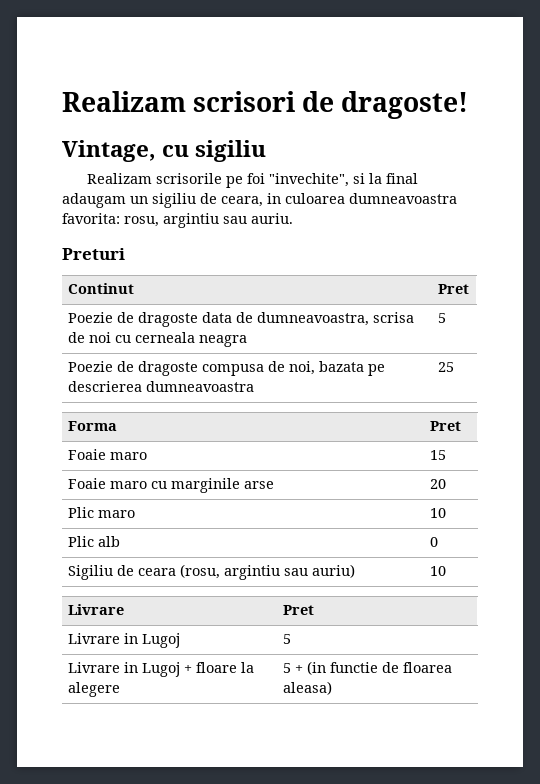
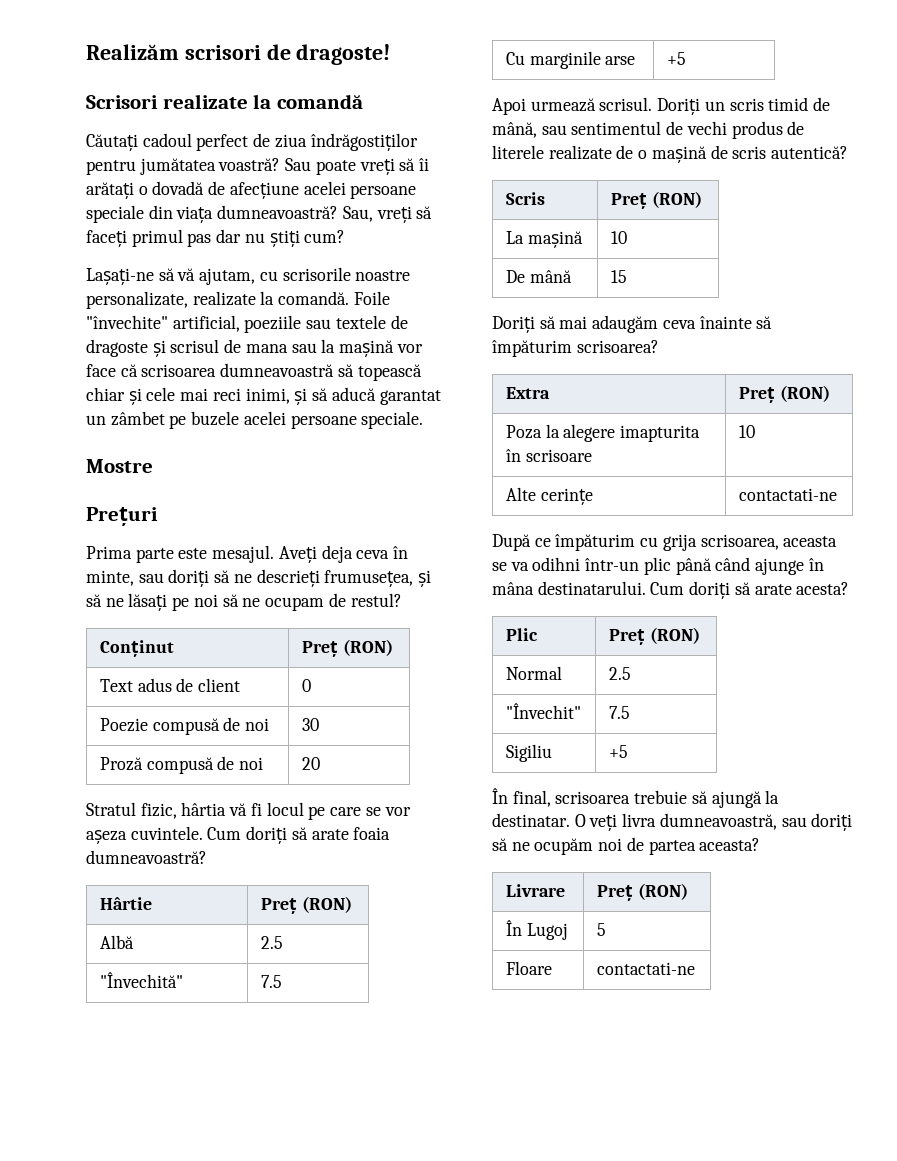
- Realizam scrisori de dragoste!
+ Realizăm scrisori de dragoste!
- Vintage, cu sigiliu
- Realizam scrisorile pe foi "invechite", si la final adaugam un sigiliu de ceara, in culoarea dumneavoastra favorita: rosu, argintiu sau auriu.
- Preturi
- Continut | Pret
- Poezie de dragoste data de dumneavoastra, scrisa de noi cu cerneala neagra | 5
- Poezie de dragoste compusa de noi, bazata pe descrierea dumneavoastra | 25
- Forma | Pret
- Foaie maro | 15
- Foaie maro cu marginile arse | 20
- Plic maro | 10
- Plic alb | 0
- Sigiliu de ceara (rosu, argintiu sau auriu) | 10
- Livrare | Pret
- Livrare in Lugoj | 5
- Livrare in Lugoj + floare la alegere | 5 + (in functie de floarea aleasa)
+ Scrisori realizate la comandă
+ Căutați cadoul perfect de ziua îndrăgostiților pentru jumătatea voastră? Sau poate vreți să îi arătați o dovadă de afecțiune acelei persoane speciale din viața dumneavoastră? Sau, vreți să faceți primul pas dar nu știți cum?
+ Lașați-ne să vă ajutam, cu scrisorile noastre personalizate, realizate la comandă. Foile "învechite" artificial, poeziile sau textele de dragoste și scrisul de mana sau la mașină vor face că scrisoarea dumneavoastră să topească chiar și cele mai reci inimi, și să aducă garantat un zâmbet pe buzele acelei persoane speciale.
+ Mostre
+ Prețuri
+ Prima parte este mesajul. Aveți deja ceva în minte, sau doriți să ne descrieți frumusețea, și să ne lăsați pe noi să ne ocupam de restul?
+ Conținut | Preț (RON)
+ Text adus de client | 0
+ Poezie compusă de noi | 30
+ Proză compusă de noi | 20
+ Stratul fizic, hârtia vă fi locul pe care se vor așeza cuvintele. Cum doriți să arate foaia dumneavoastră?
+ Hârtie | Preț (RON)
+ Albă | 2.5
+ "Învechită" | 7.5
+ Cu marginile arse | +5
+ Apoi urmează scrisul. Doriți un scris timid de mână, sau sentimentul de vechi produs de literele realizate de o mașină de scris autentică?
+ Scris | Preț (RON)
+ La mașină | 10
+ De mână | 15
+ Doriți să mai adaugăm ceva înainte să împăturim scrisoarea?
+ Extra | Preț (RON)
+ Poza la alegere imapturita în scrisoare | 10
+ Alte cerințe | contactati-ne
+ După ce împăturim cu grija scrisoarea, aceasta se va odihni într-un plic până când ajunge în mâna destinatarului. Cum doriți să arate acesta?
+ Plic | Preț (RON)
+ Normal | 2.5
+ "Învechit" | 7.5
+ Sigiliu | +5
+ În final, scrisoarea trebuie să ajungă la destinatar. O veți livra dumneavoastră, sau doriți să ne ocupăm noi de partea aceasta?
+ Livrare | Preț (RON)
+ În Lugoj | 5
+ Floare | contactati-ne

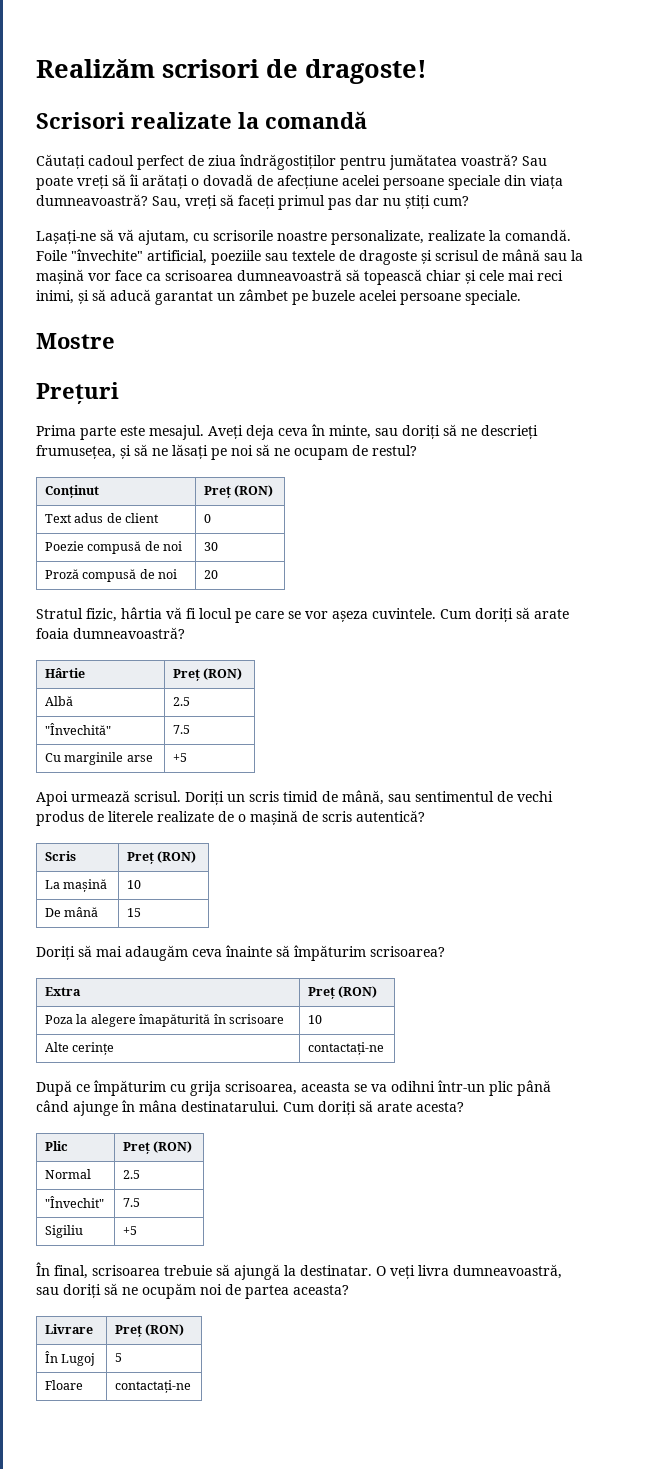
- Foile "învechite" artificial, poeziile sau textele de dragoste și scrisul de mana sau la mașină vor face că scrisoarea dumneavoastră să topească chiar și cele mai reci inimi, și să aducă garantat un zâmbet pe buzele acelei persoane speciale.
+ Foile "învechite" artificial, poeziile sau textele de dragoste și scrisul de mână sau la mașină vor face ca scrisoarea dumneavoastră să topească chiar și cele mai reci inimi, și să aducă garantat un zâmbet pe buzele acelei persoane speciale.
- Poza la alegere imapturita în scrisoare | 10
+ Poza la alegere îmapăturită în scrisoare | 10
- Alte cerințe | contactati-ne
+ Alte cerințe | contactați-ne
- Floare | contactati-ne
+ Floare | contactați-ne

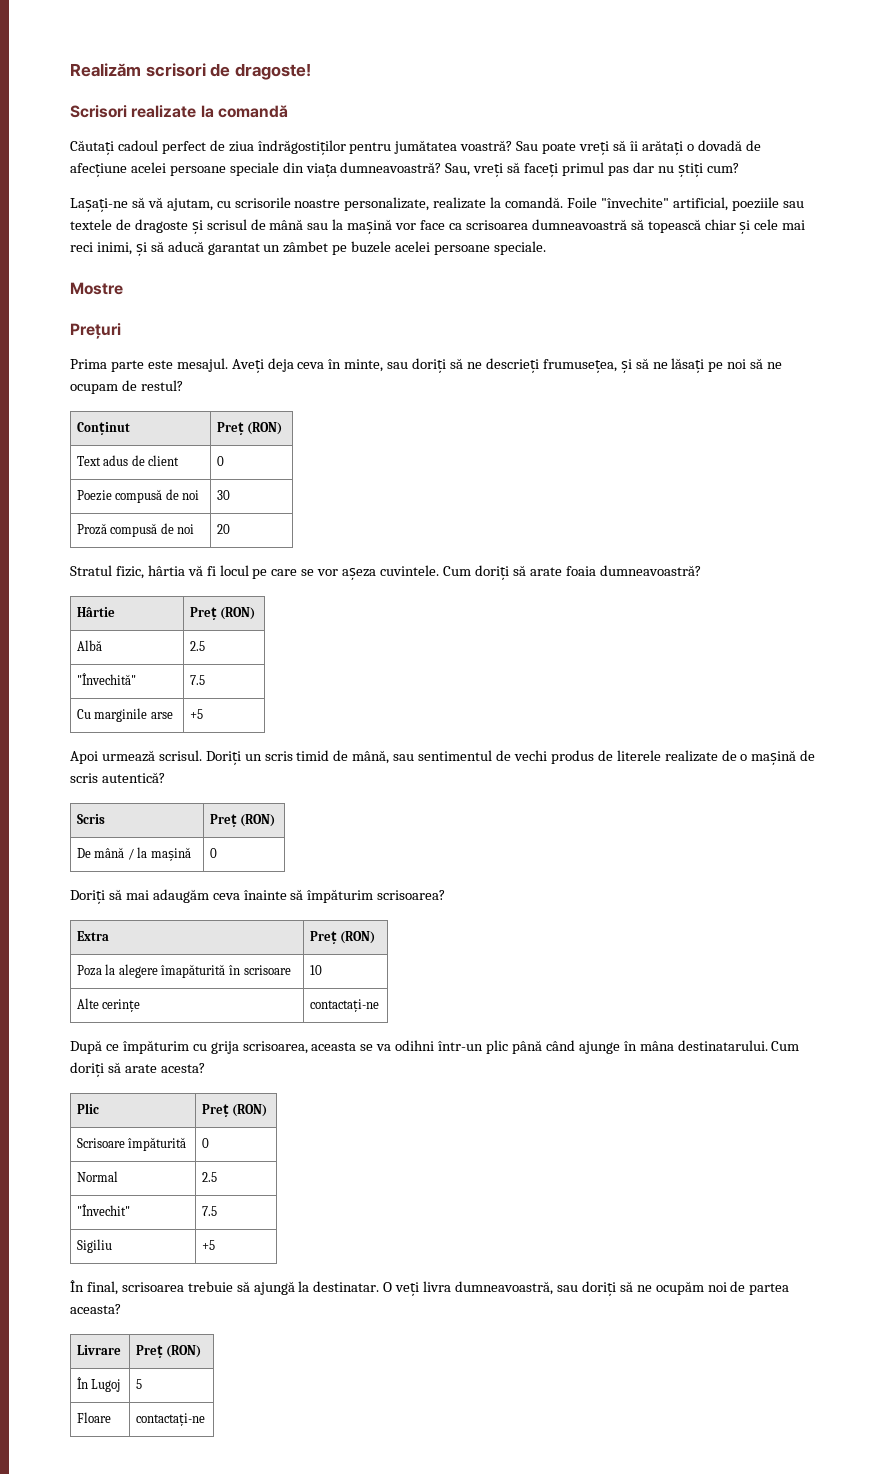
- La mașină | 10
- De mână | 15
+ De mână / la mașină | 0
+ Scrisoare împăturită | 0

